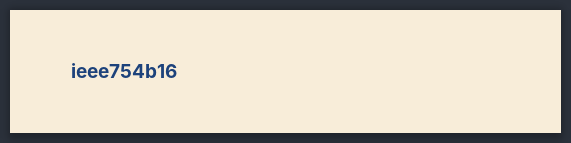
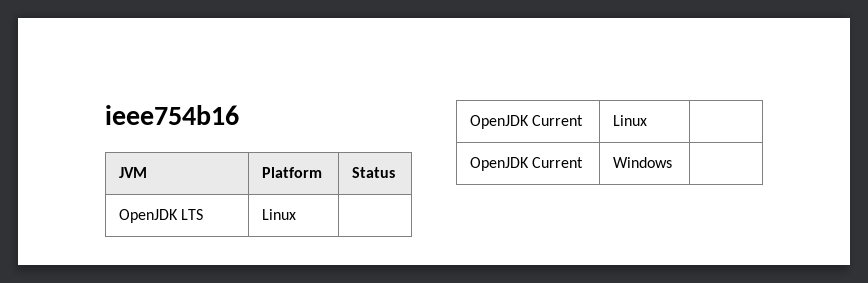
+ JVM | Platform | Status
+ OpenJDK LTS | Linux |
+ OpenJDK Current | Linux |
+ OpenJDK Current | Windows |

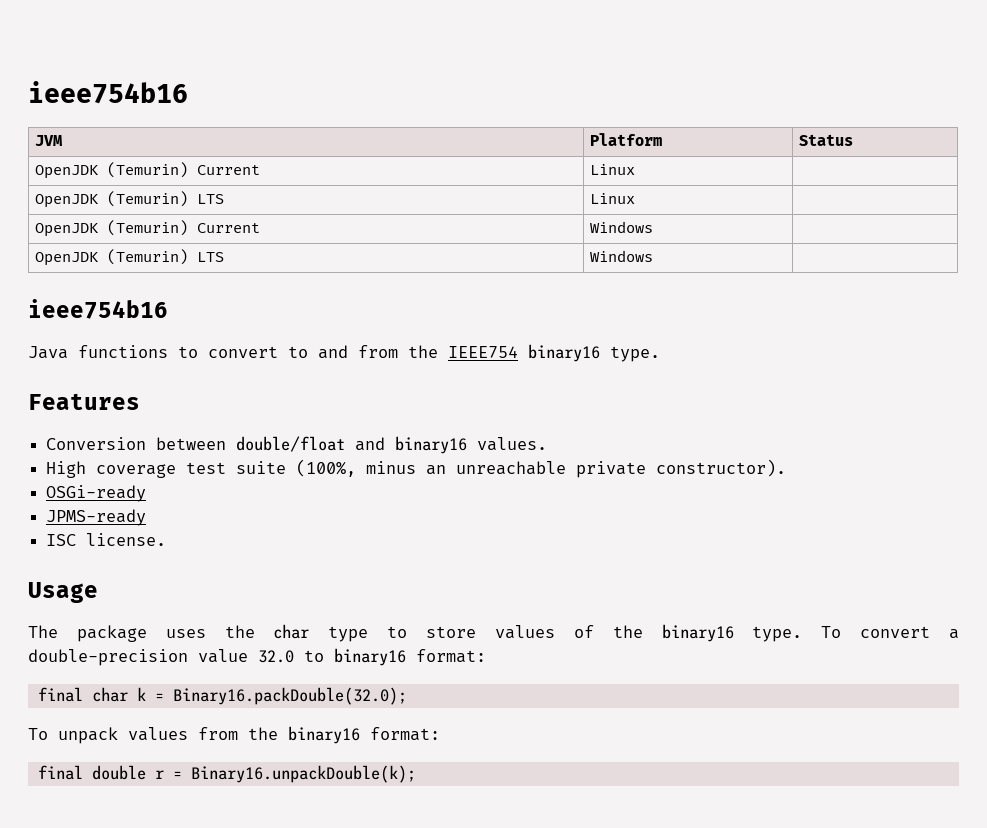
- OpenJDK LTS | Linux |
+ OpenJDK (Temurin) Current | Linux |
+ OpenJDK (Temurin) LTS | Linux |
- OpenJDK Current | Linux |
- OpenJDK Current | Windows |
+ OpenJDK (Temurin) Current | Windows |
+ OpenJDK (Temurin) LTS | Windows |
+ ieee754b16
+ Java functions to convert to and from the IEEE754 binary16 type.
+ Features
+ Conversion between double/float and binary16 values.
+ High coverage test suite (100%, minus an unreachable private constructor).
+ OSGi-ready
+ JPMS-ready
+ ISC license.
+ Usage
+ The package uses the char type to store values of the binary16 type. To convert a double-precision value 32.0 to binary16 format:
+ final char k = Binary16.packDouble(32.0);
+ To unpack values from the binary16 format:
+ final double r = Binary16.unpackDouble(k);

